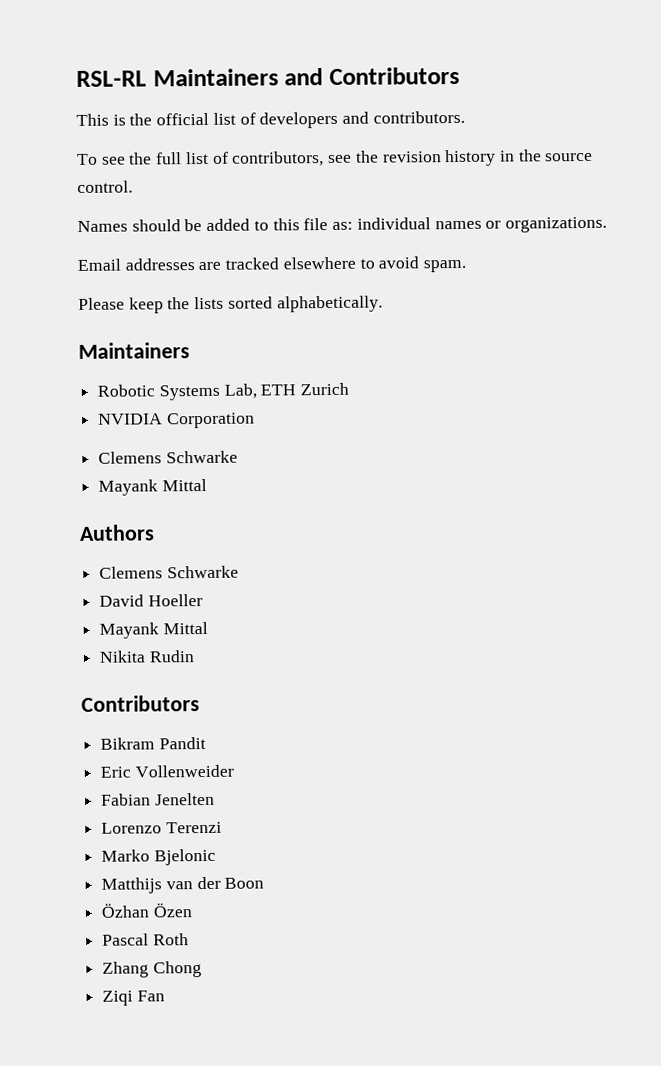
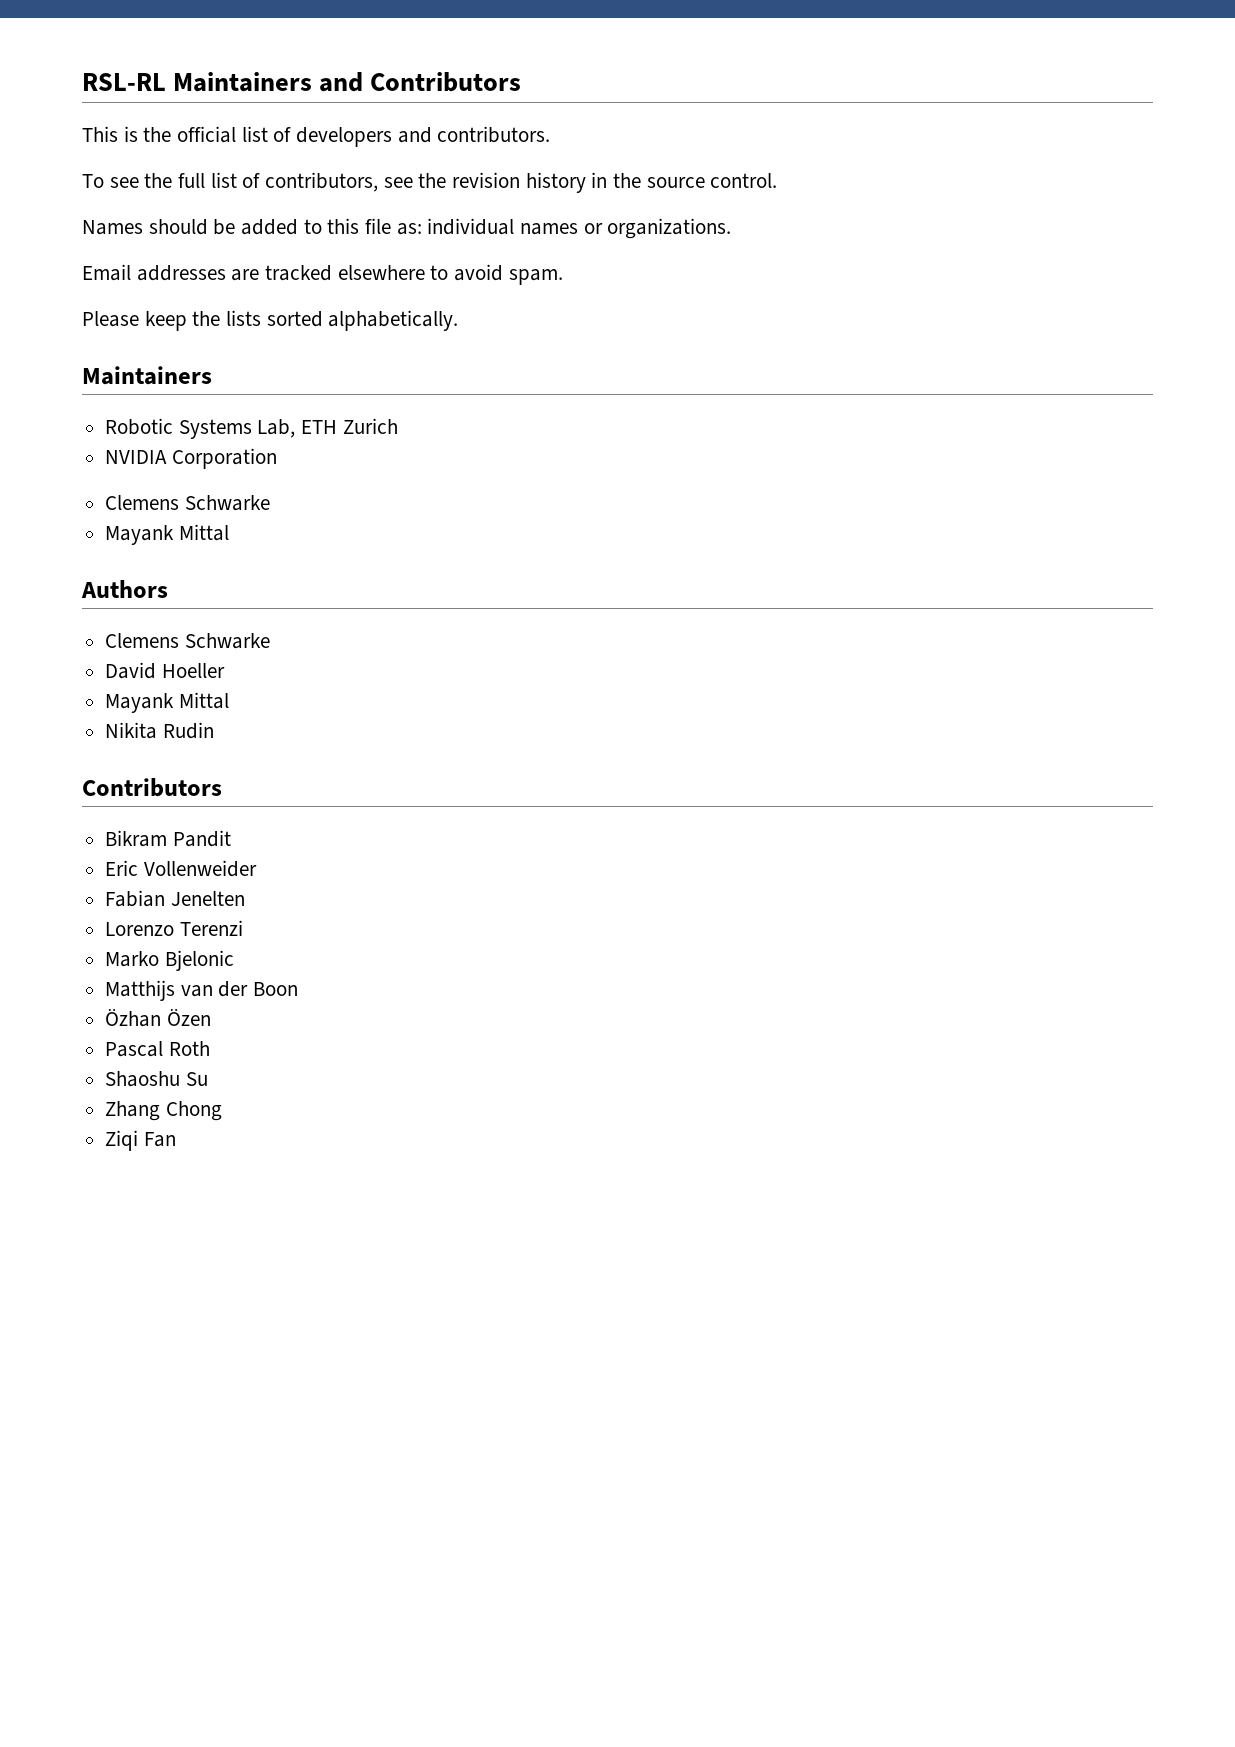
+ Shaoshu Su

